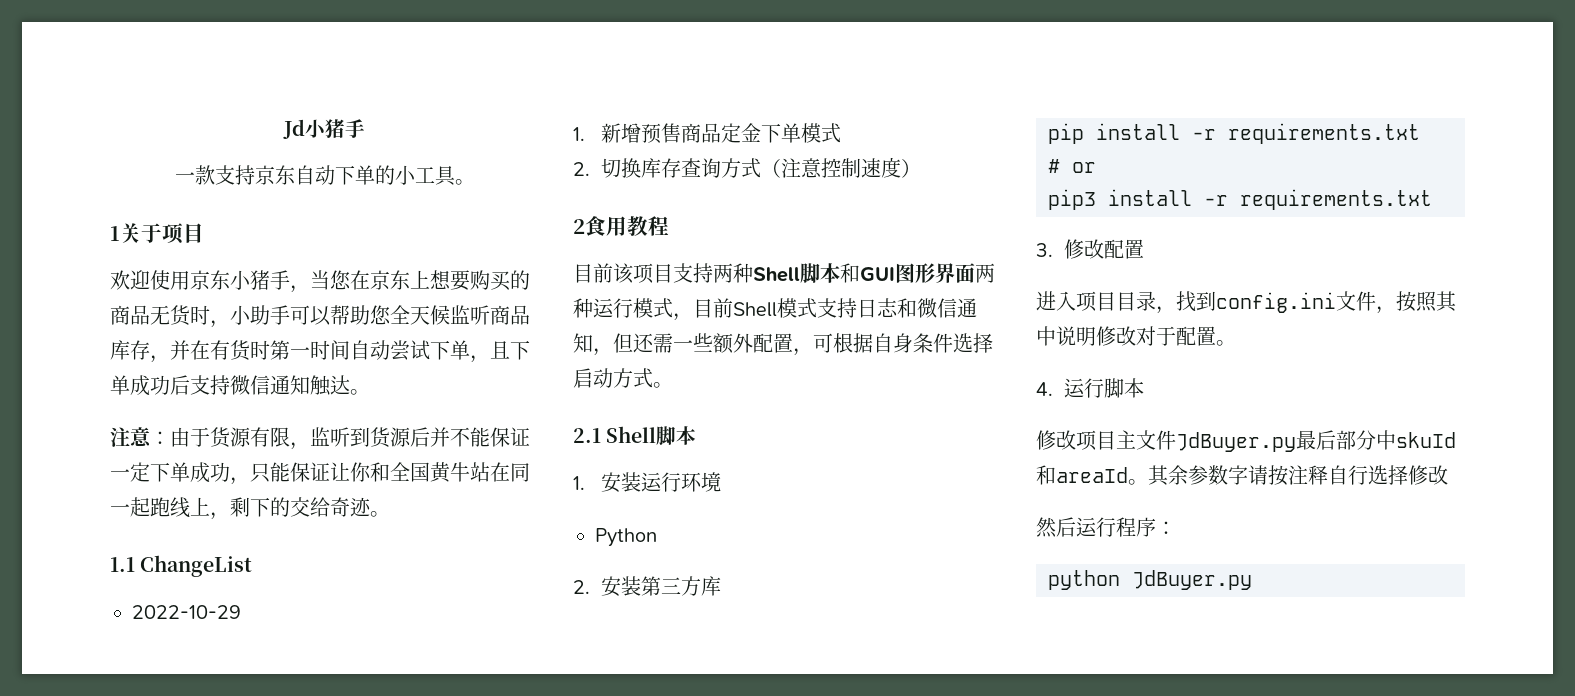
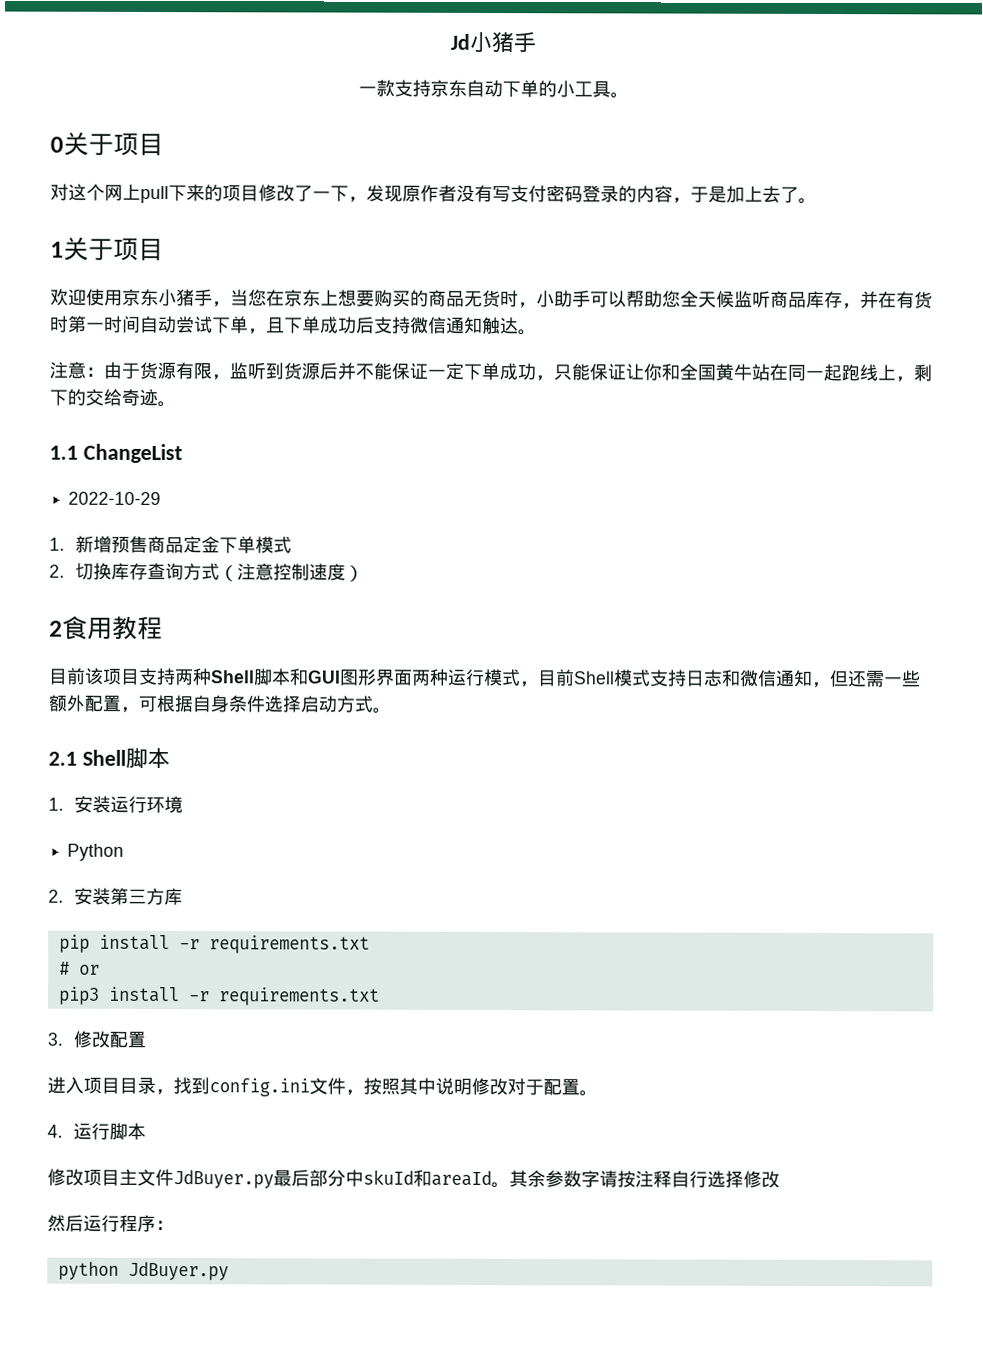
+ 0关于项目
+ 对这个网上pull下来的项目修改了一下，发现原作者没有写支付密码登录的内容，于是加上去了。

